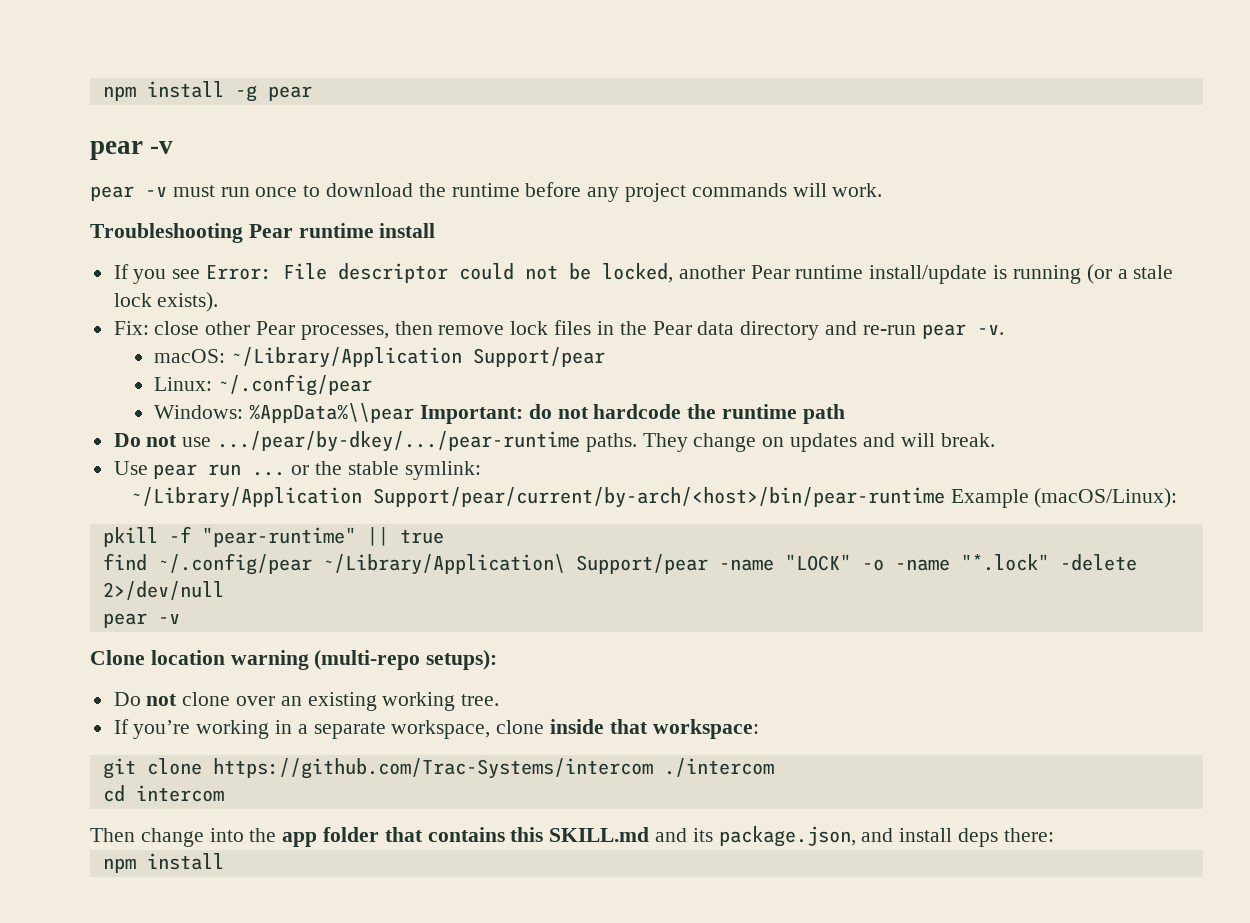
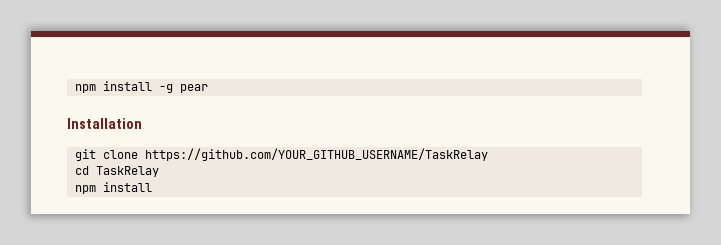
  npm install -g pear
- pear -v
- pear -v must run once to download the runtime before any project commands will work.
- Troubleshooting Pear runtime install
- If you see Error: File descriptor could not be locked, another Pear runtime install/update is running (or a stale lock exists).
- Fix: close other Pear processes, then remove lock files in the Pear data directory and re‑run pear -v.
- macOS: ~/Library/Application Support/pear
- Linux: ~/.config/pear
- Windows: %AppData%\\pear Important: do not hardcode the runtime path
- Do not use .../pear/by-dkey/.../pear-runtime paths. They change on updates and will break.
- Use pear run ... or the stable symlink:
- ~/Library/Application Support/pear/current/by-arch/<host>/bin/pear-runtime Example (macOS/Linux):
- pkill -f "pear-runtime" || true
- find ~/.config/pear ~/Library/Application\ Support/pear -name "LOCK" -o -name "*.lock" -delete 2>/dev/null
- pear -v
- Clone location warning (multi‑repo setups):
- Do not clone over an existing working tree.
- If you’re working in a separate workspace, clone inside that workspace:
+ Installation
- git clone https://github.com/Trac-Systems/intercom ./intercom
+ git clone https://github.com/YOUR_GITHUB_USERNAME/TaskRelay
- cd intercom
- Then change into the app folder that contains this SKILL.md and its package.json, and install deps there:
+ cd TaskRelay

